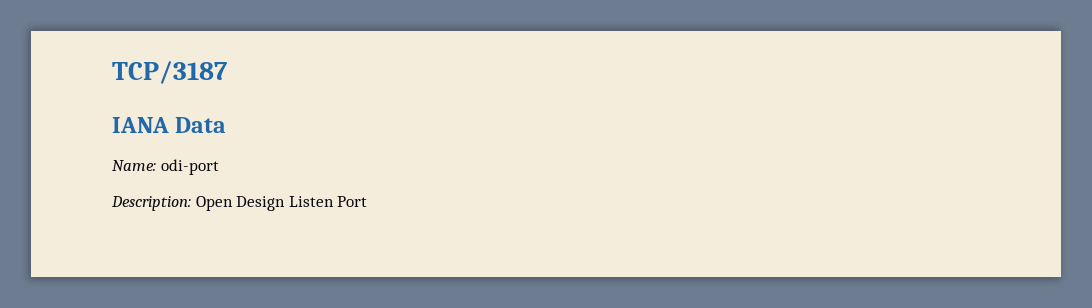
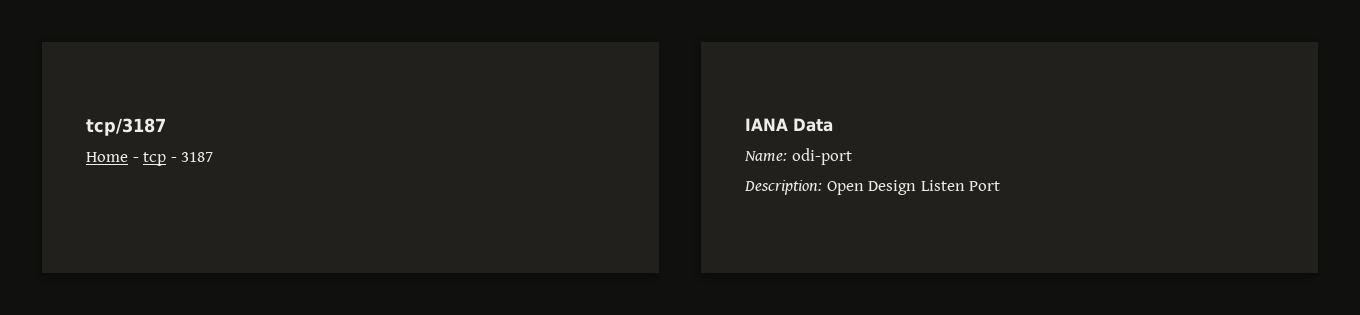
- TCP/3187
+ tcp/3187
+ Home - tcp - 3187

